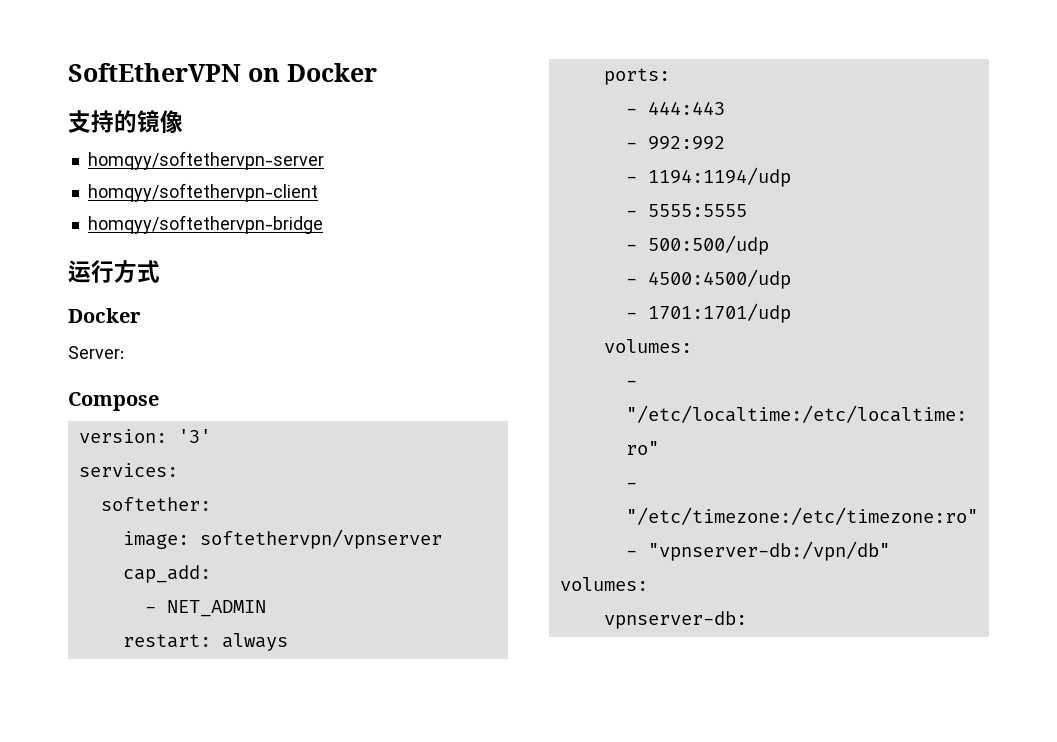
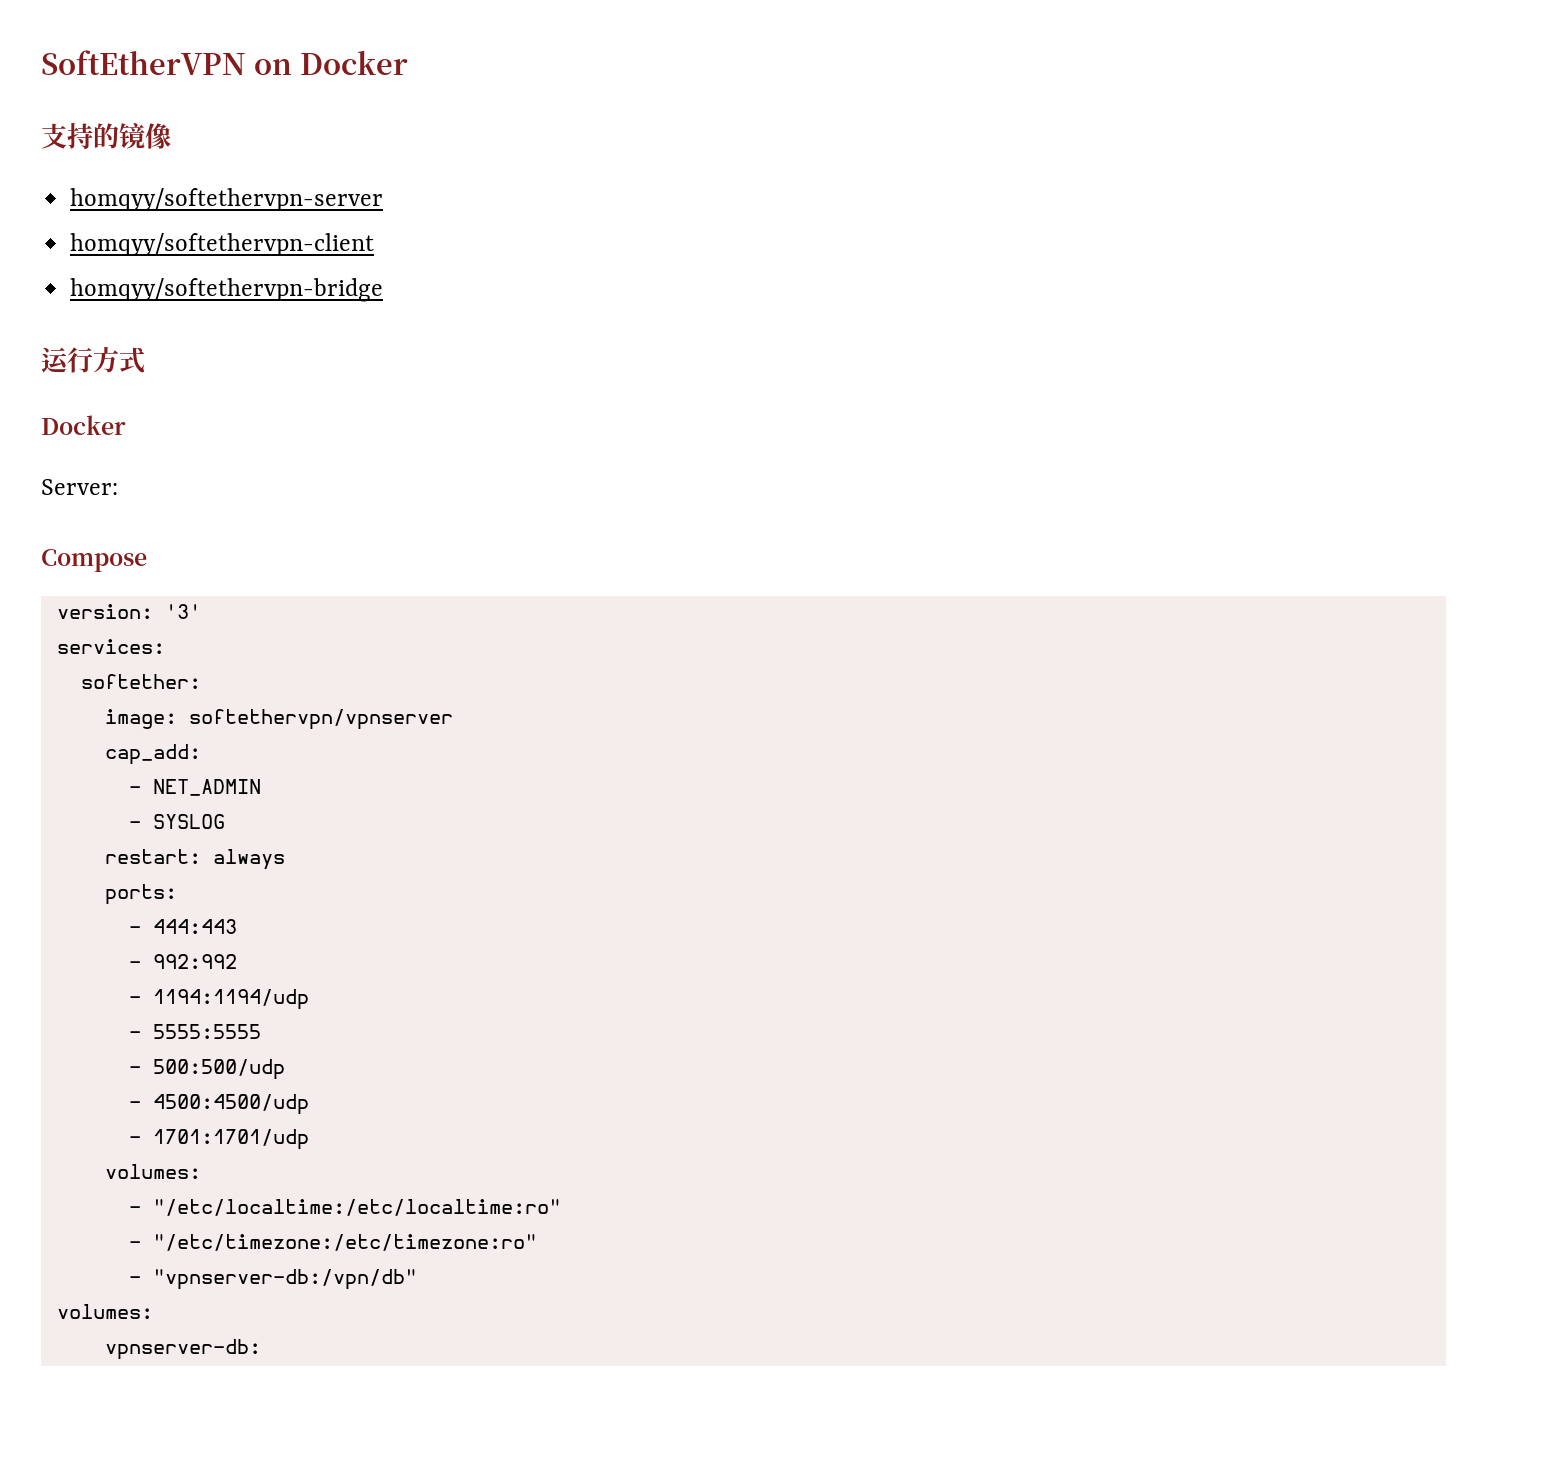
+ - SYSLOG

